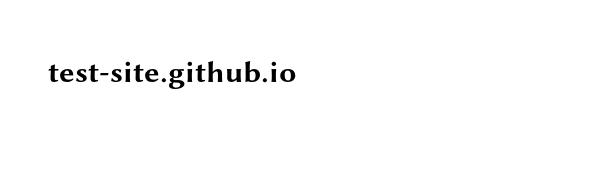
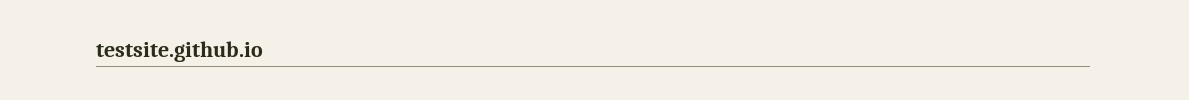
- test-site.github.io
+ testsite.github.io

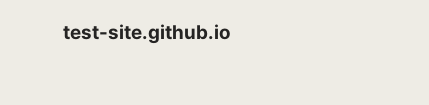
- testsite.github.io
+ test-site.github.io

